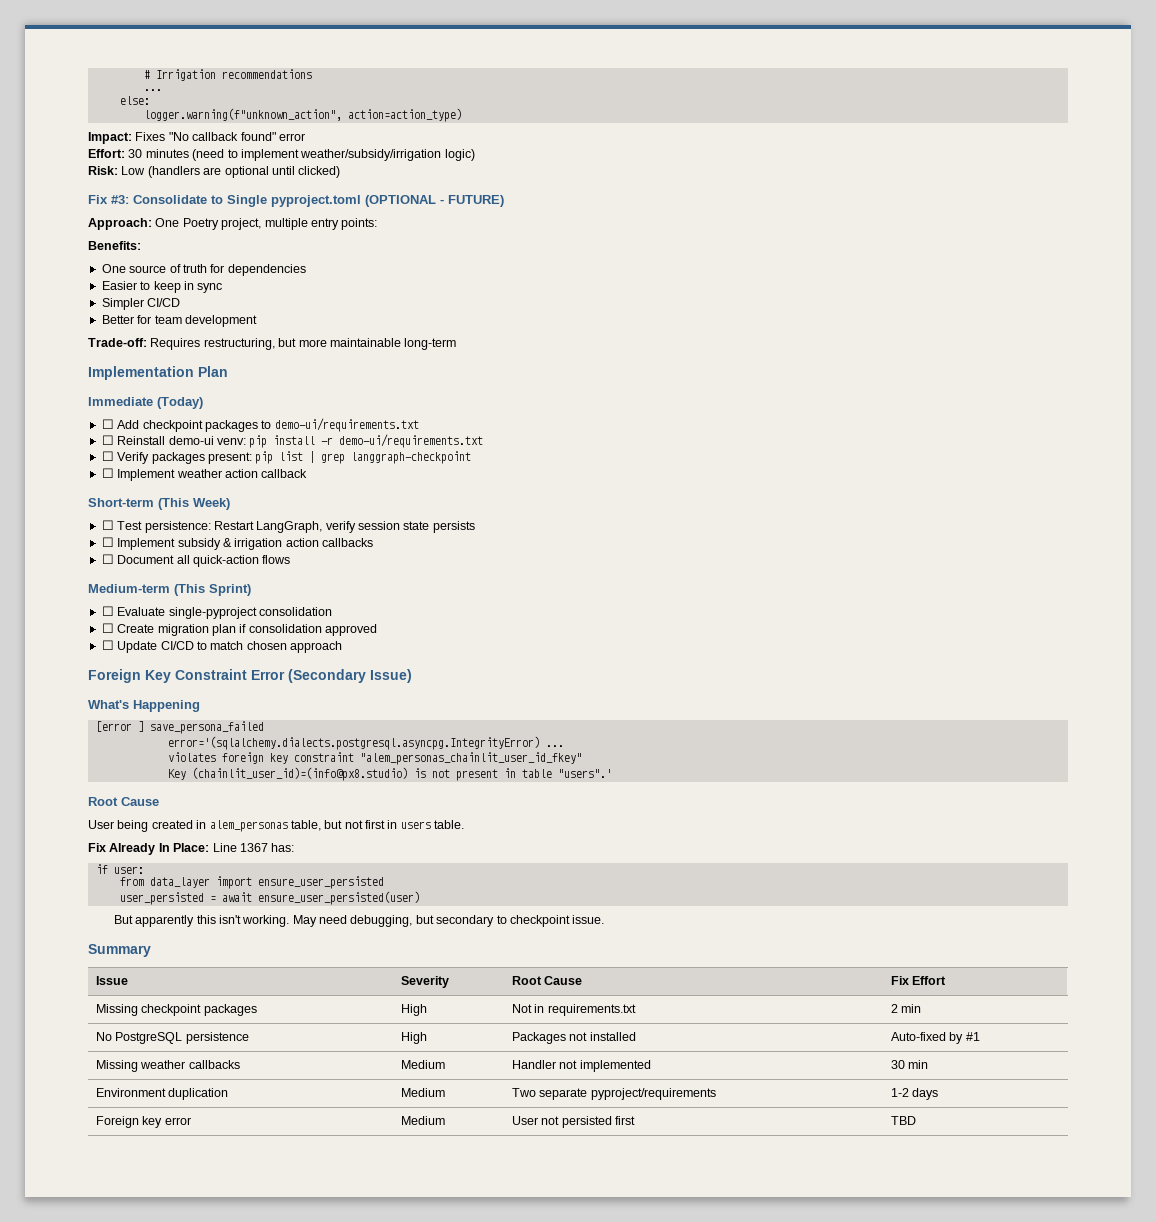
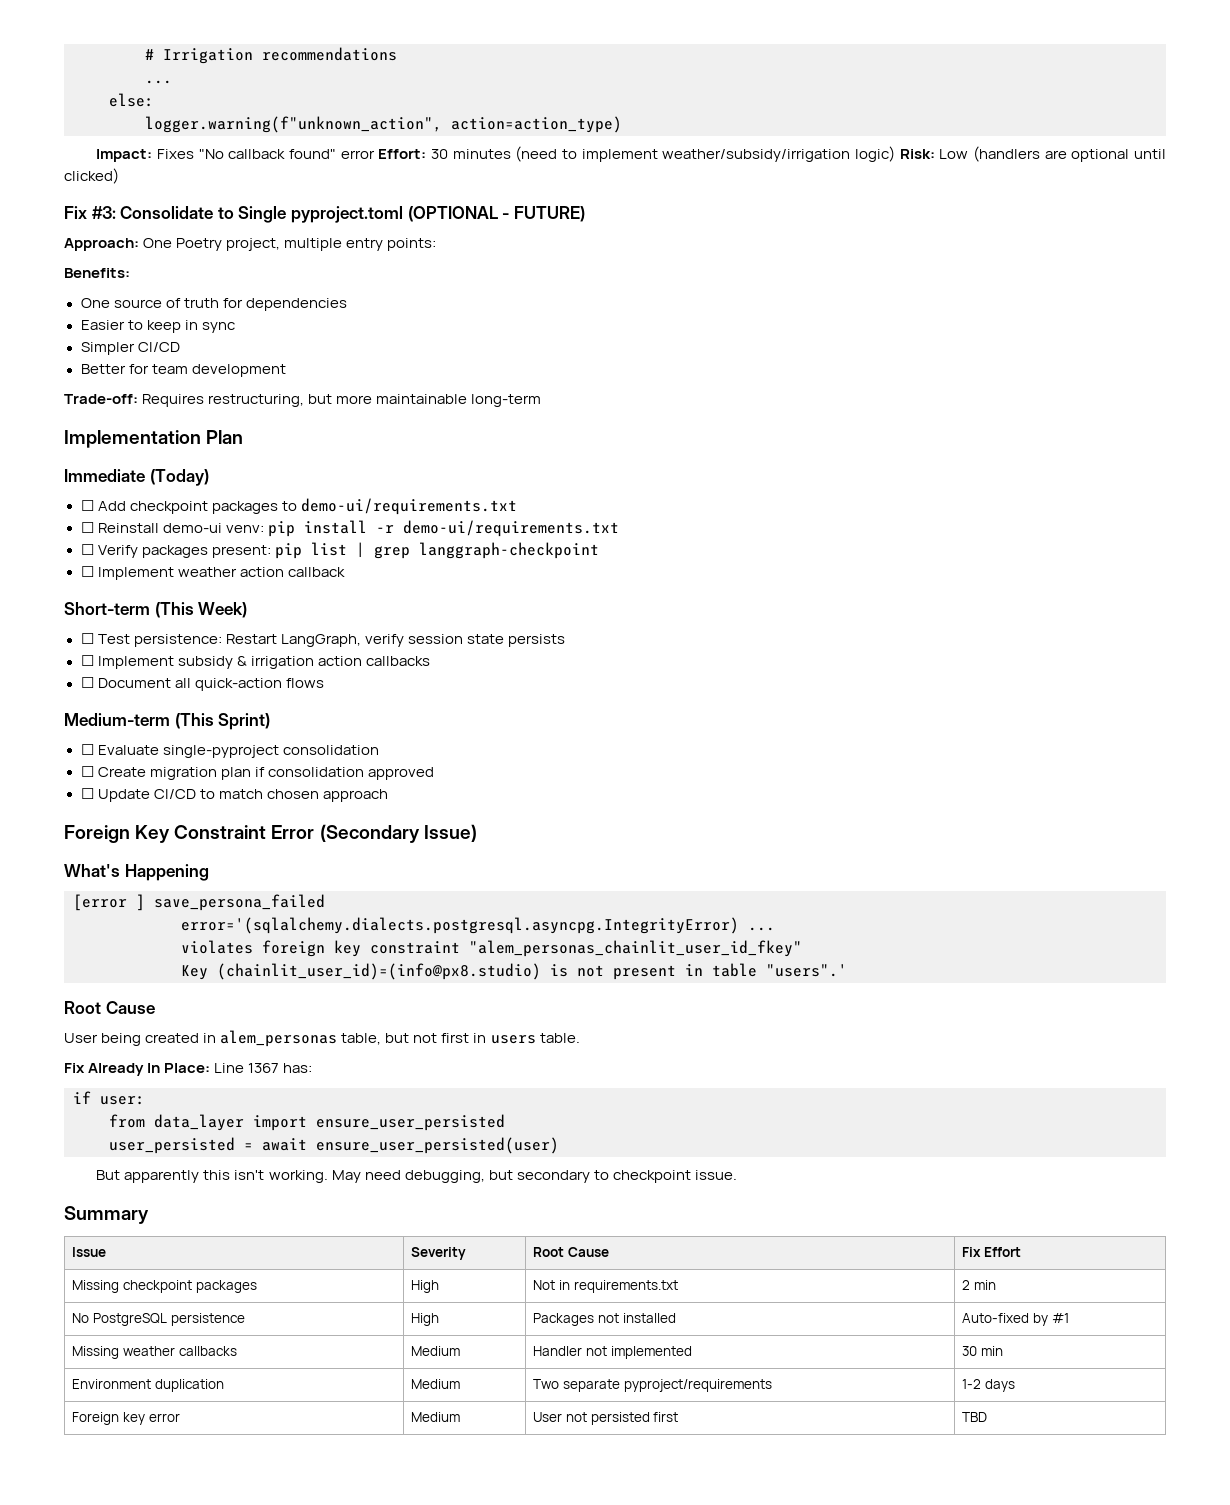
- Impact: Fixes "No callback found" error
- Effort: 30 minutes (need to implement weather/subsidy/irrigation logic)
- Risk: Low (handlers are optional until clicked)
+ Impact: Fixes "No callback found" error Effort: 30 minutes (need to implement weather/subsidy/irrigation logic) Risk: Low (handlers are optional until clicked)

